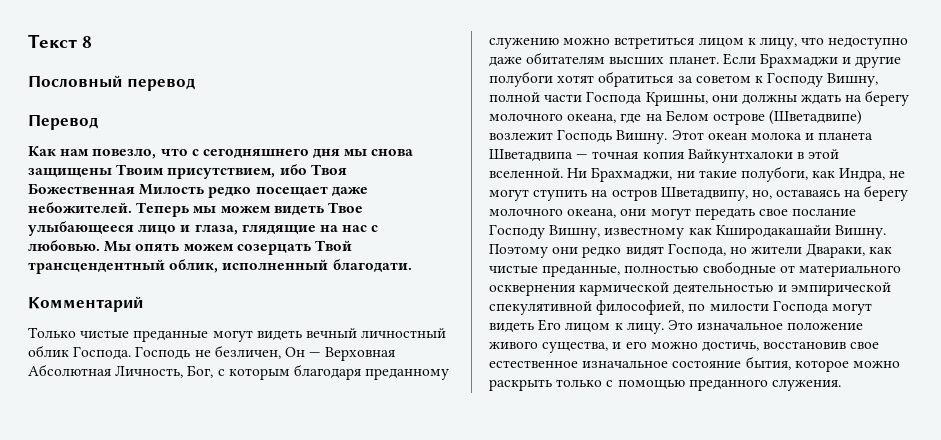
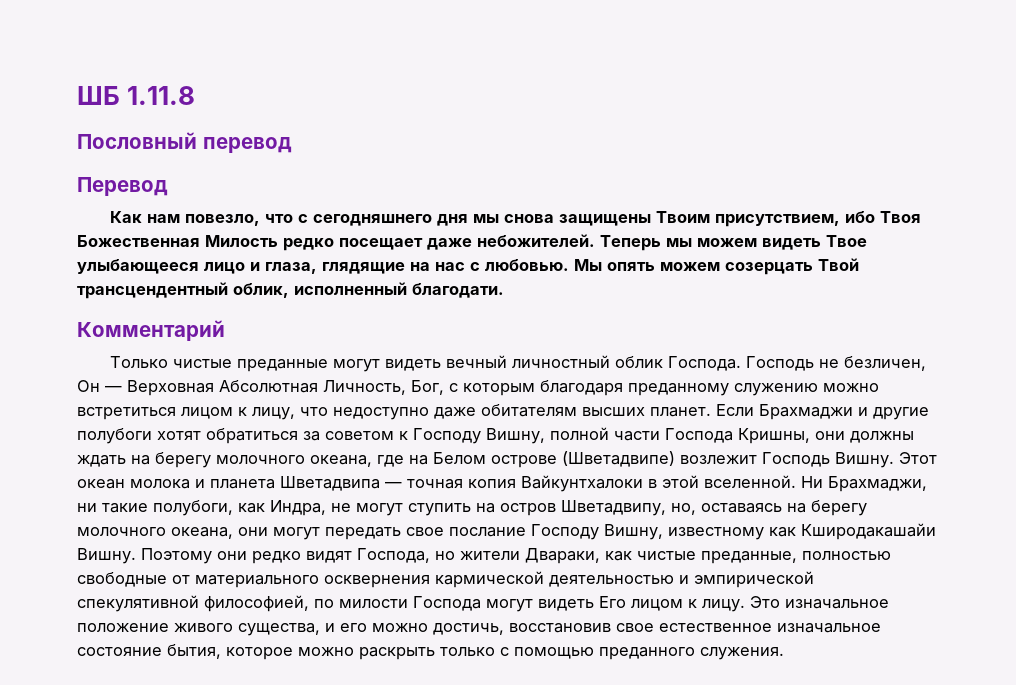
- Текст 8
+ ШБ 1.11.8

